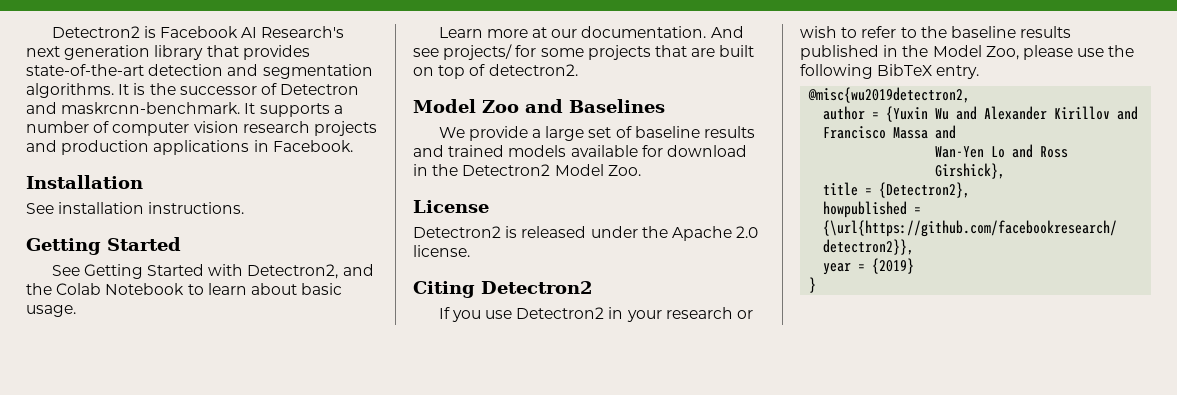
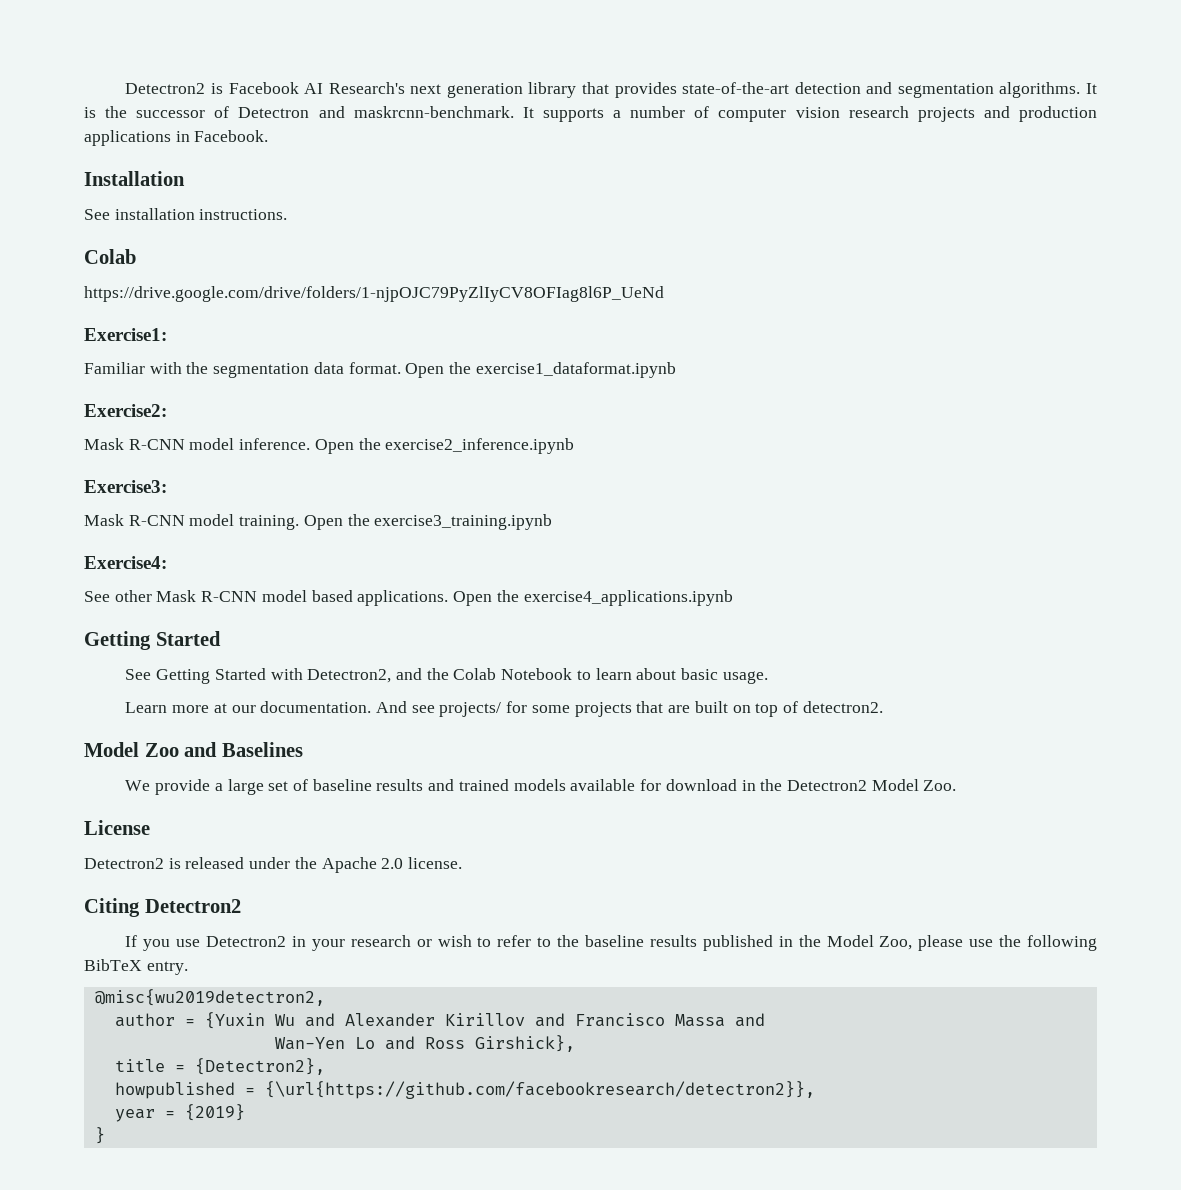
  See installation instructions.
+ Colab
+ https://drive.google.com/drive/folders/1-njpOJC79PyZlIyCV8OFIag8l6P_UeNd
+ Exercise1:
+ Familiar with the segmentation data format. Open the exercise1_dataformat.ipynb
+ Exercise2:
+ Mask R-CNN model inference. Open the exercise2_inference.ipynb
+ Exercise3:
+ Mask R-CNN model training. Open the exercise3_training.ipynb
+ Exercise4:
+ See other Mask R-CNN model based applications. Open the exercise4_applications.ipynb

